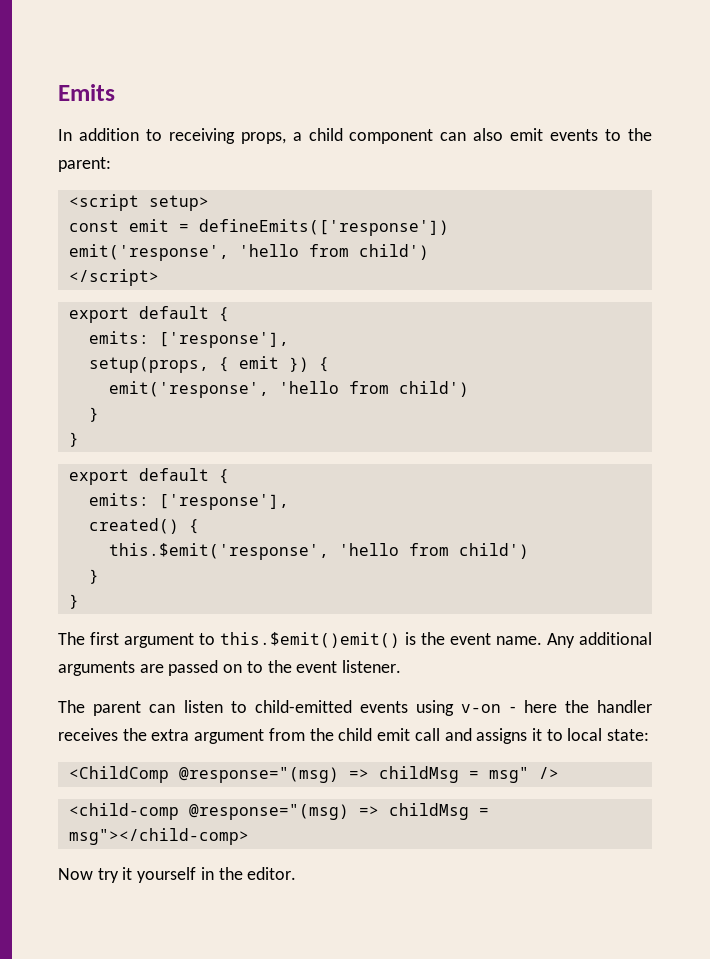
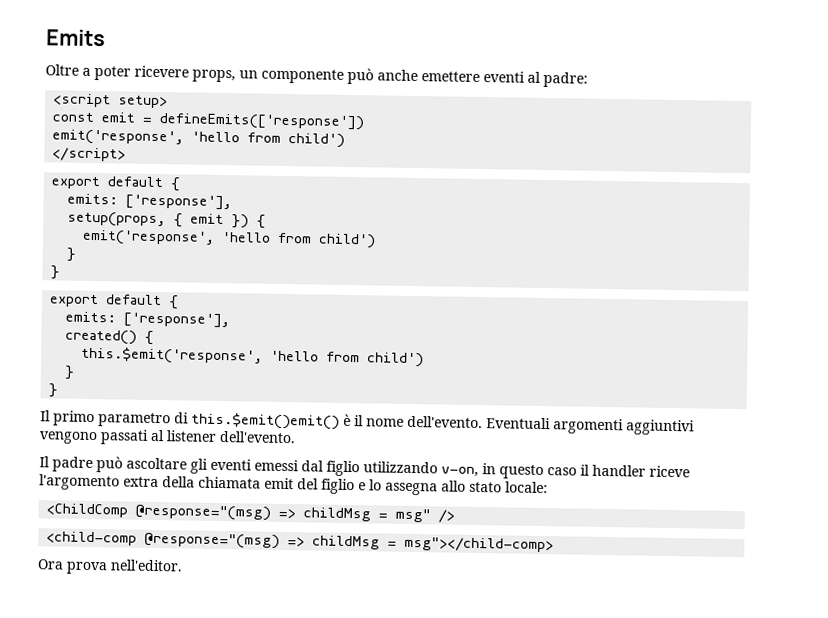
- In addition to receiving props, a child component can also emit events to the parent:
+ Oltre a poter ricevere props, un componente può anche emettere eventi al padre:
- The first argument to this.$emit()emit() is the event name. Any additional arguments are passed on to the event listener.
- The parent can listen to child-emitted events using v-on - here the handler receives the extra argument from the child emit call and assigns it to local state:
+ Il primo parametro di this.$emit()emit() è il nome dell'evento. Eventuali argomenti aggiuntivi vengono passati al listener dell'evento.
+ Il padre può ascoltare gli eventi emessi dal figlio utilizzando v-on, in questo caso il handler riceve l'argomento extra della chiamata emit del figlio e lo assegna allo stato locale:
- Now try it yourself in the editor.
+ Ora prova nell'editor.

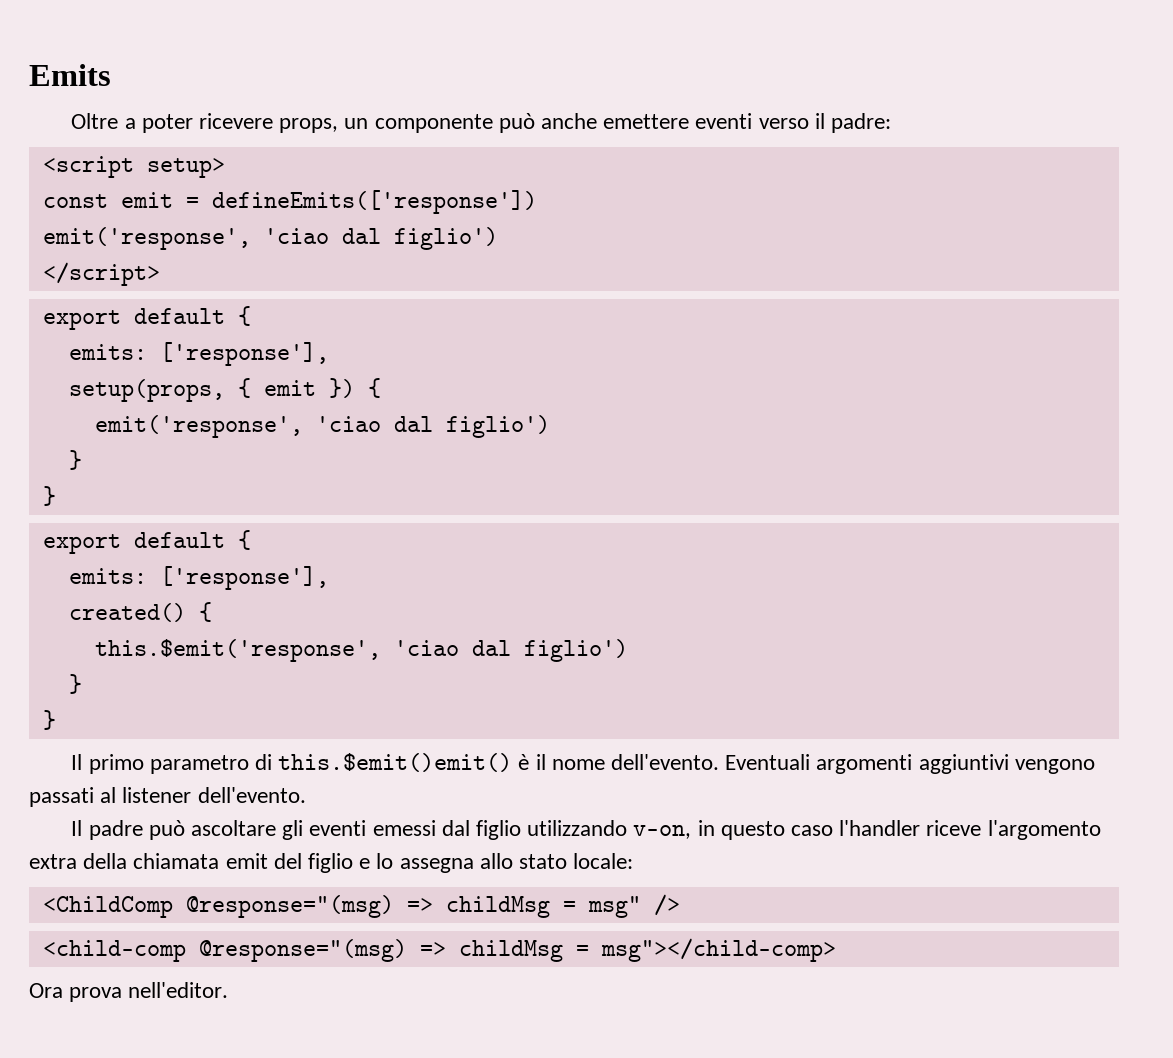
- Oltre a poter ricevere props, un componente può anche emettere eventi al padre:
+ Oltre a poter ricevere props, un componente può anche emettere eventi verso il padre:
  const emit = defineEmits(['response'])
- emit('response', 'hello from child')
+ emit('response', 'ciao dal figlio')
  setup(props, { emit }) {
- emit('response', 'hello from child')
+ emit('response', 'ciao dal figlio')
- this.$emit('response', 'hello from child')
+ this.$emit('response', 'ciao dal figlio')
- Il padre può ascoltare gli eventi emessi dal figlio utilizzando v-on, in questo caso il handler riceve l'argomento extra della chiamata emit del figlio e lo assegna allo stato locale:
+ Il padre può ascoltare gli eventi emessi dal figlio utilizzando v-on, in questo caso l'handler riceve l'argomento extra della chiamata emit del figlio e lo assegna allo stato locale:

